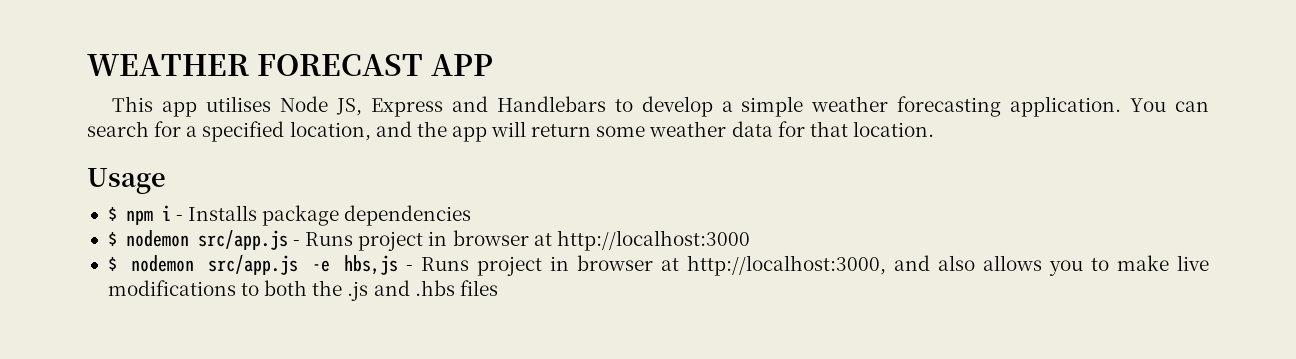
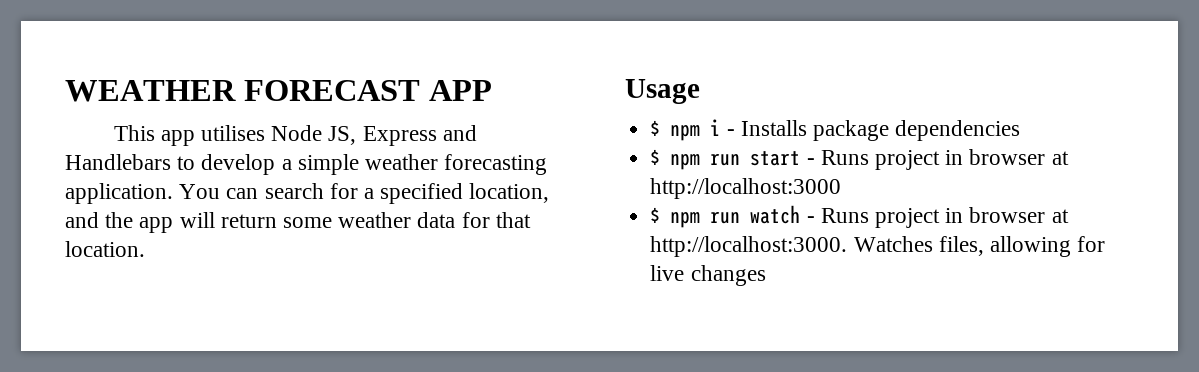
- $ nodemon src/app.js - Runs project in browser at http://localhost:3000
+ $ npm run start - Runs project in browser at http://localhost:3000
- $ nodemon src/app.js -e hbs,js - Runs project in browser at http://localhost:3000, and also allows you to make live modifications to both the .js and .hbs files
+ $ npm run watch - Runs project in browser at http://localhost:3000. Watches files, allowing for live changes

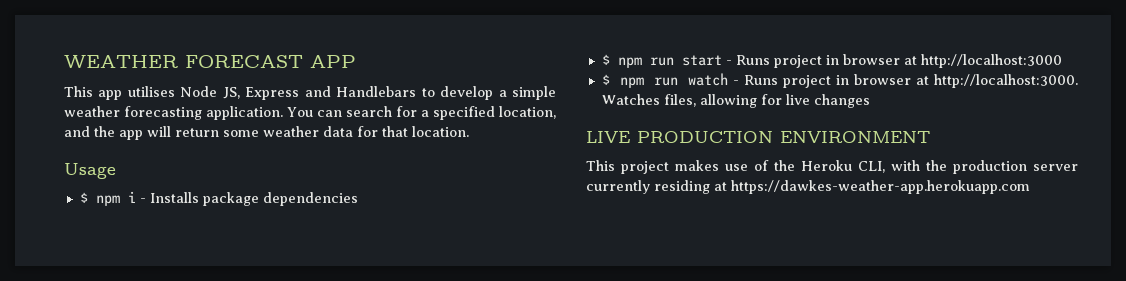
+ LIVE PRODUCTION ENVIRONMENT
+ This project makes use of the Heroku CLI, with the production server currently residing at https://dawkes-weather-app.herokuapp.com

